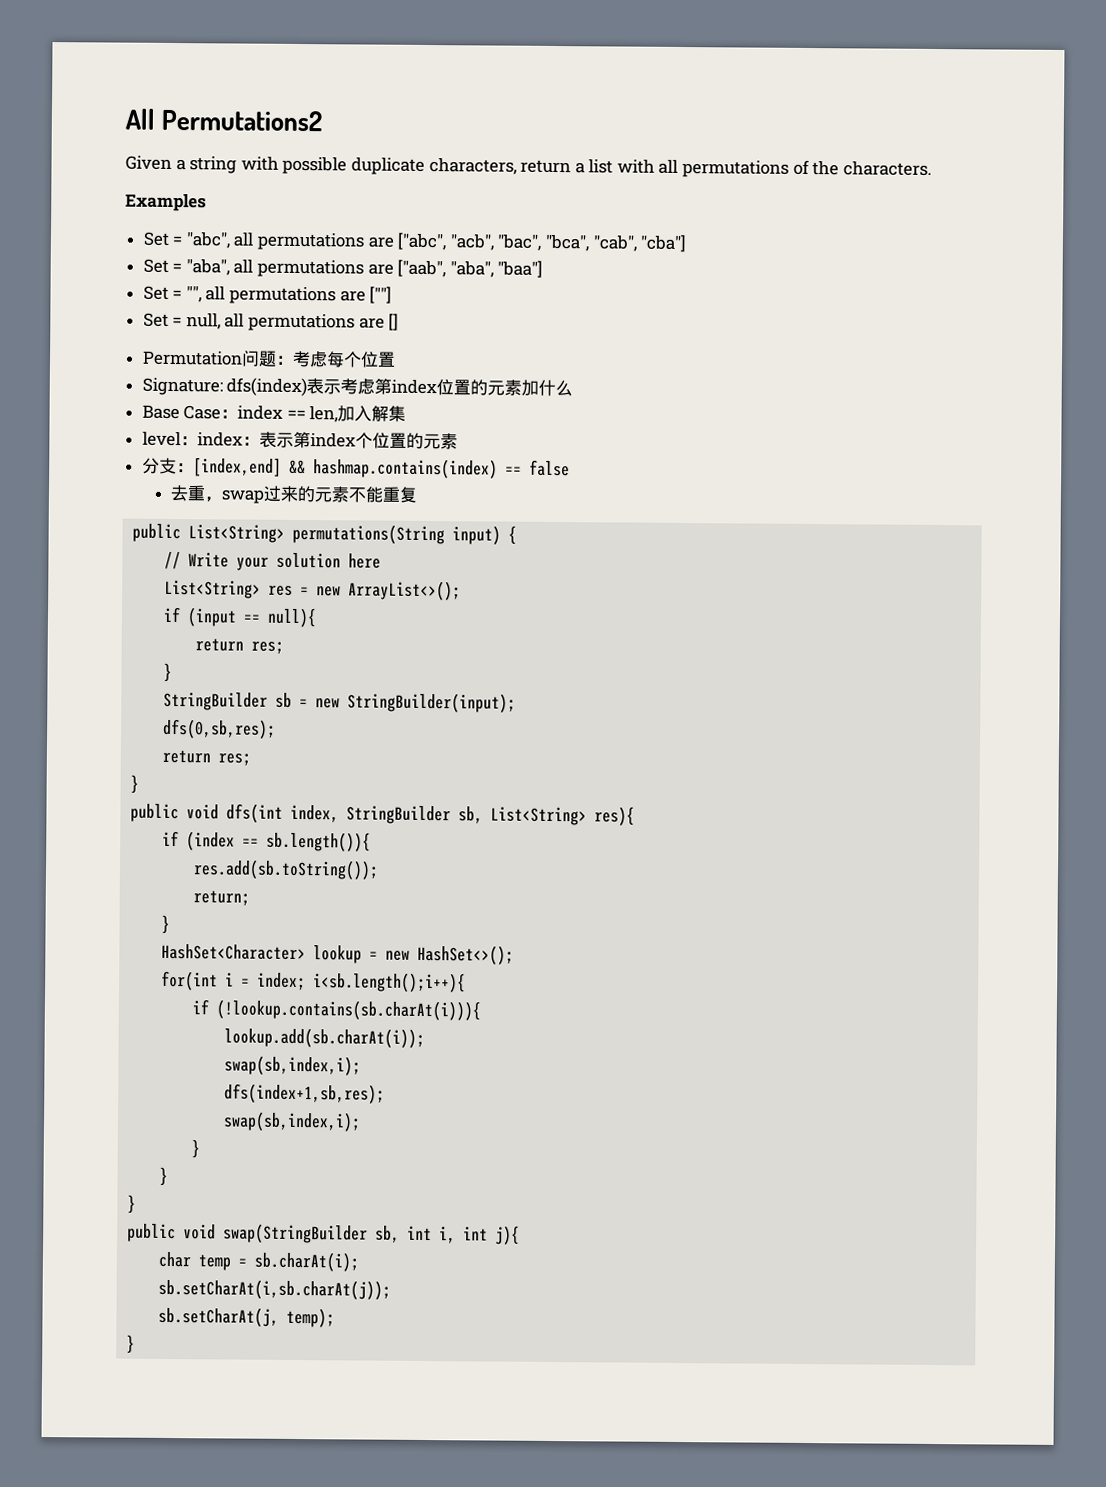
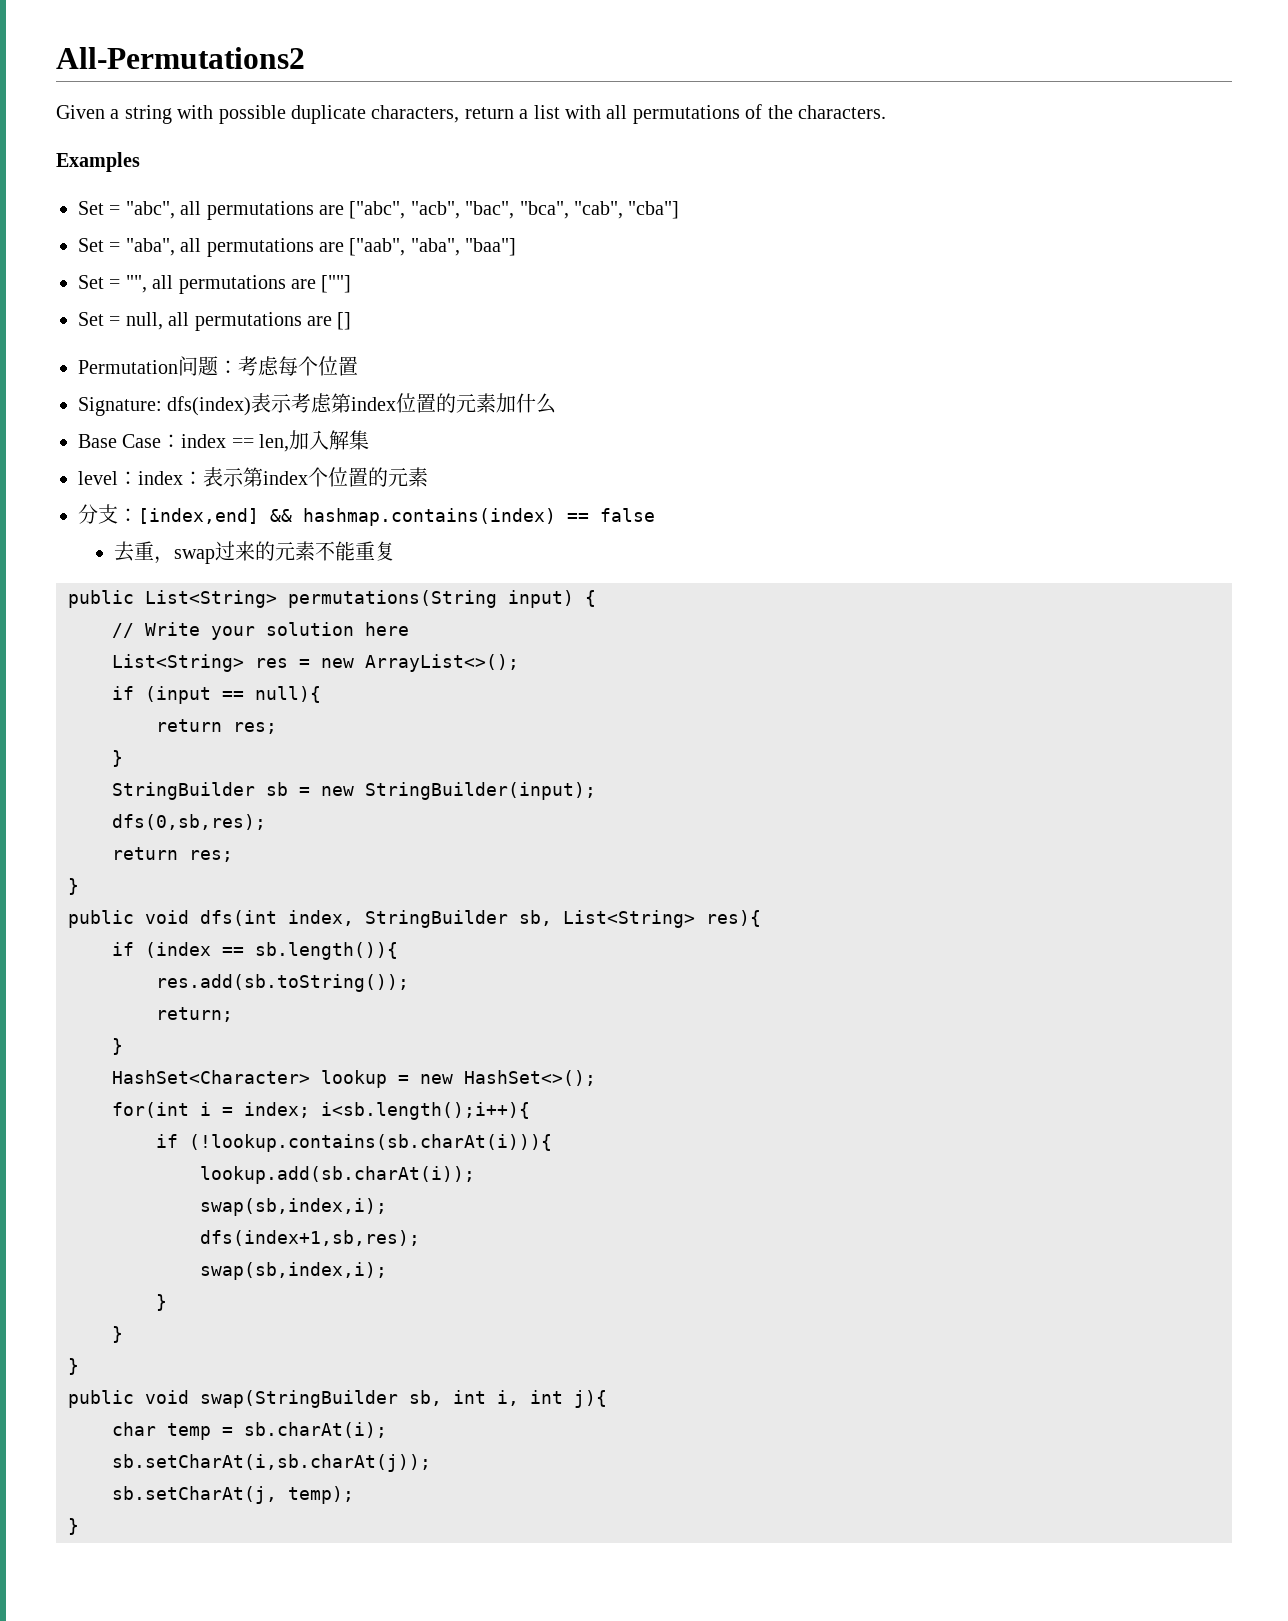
- All Permutations2
+ All-Permutations2

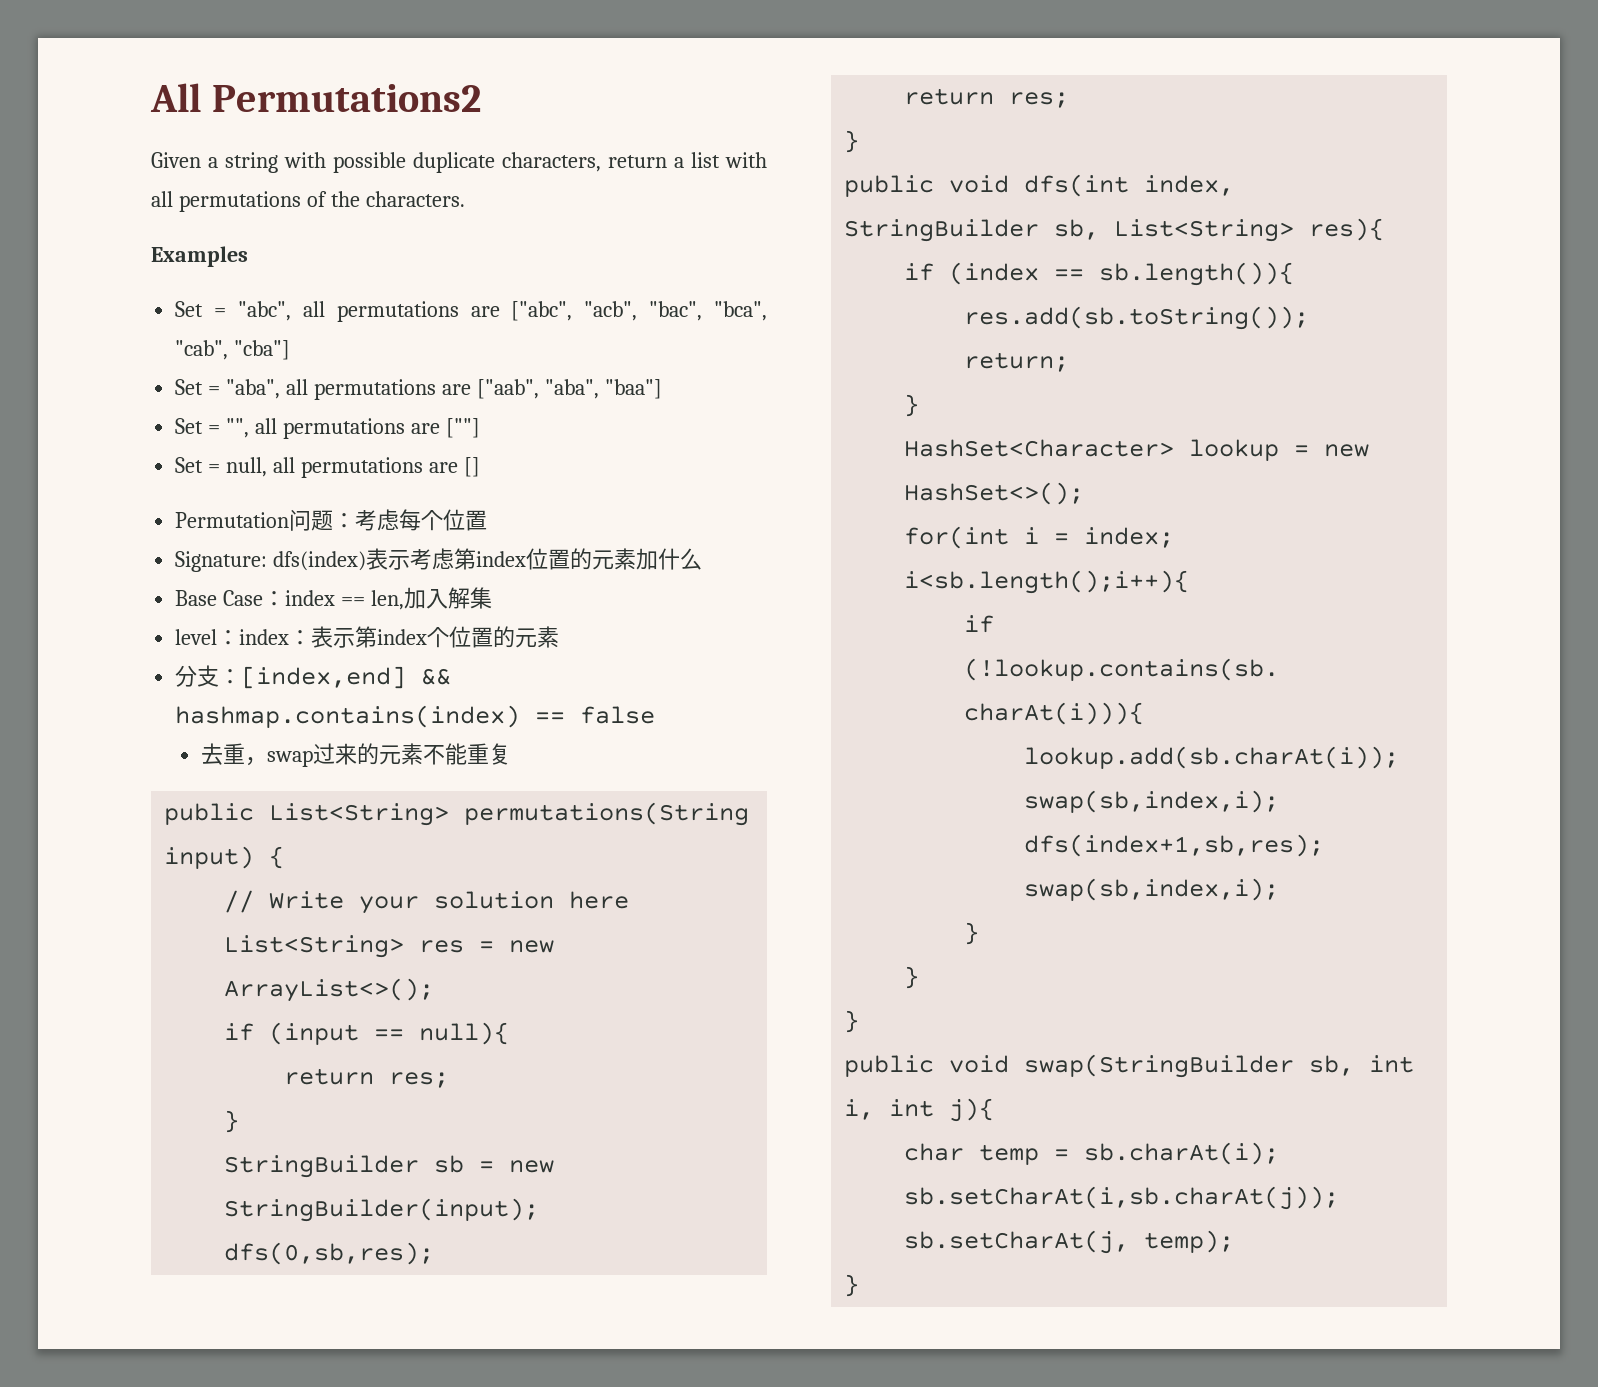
- All-Permutations2
+ All Permutations2

